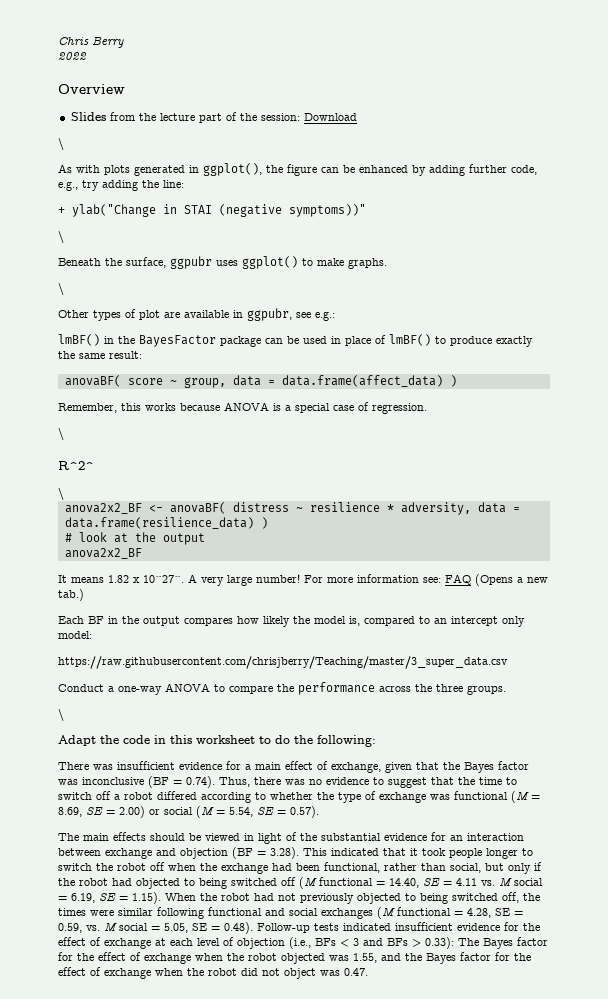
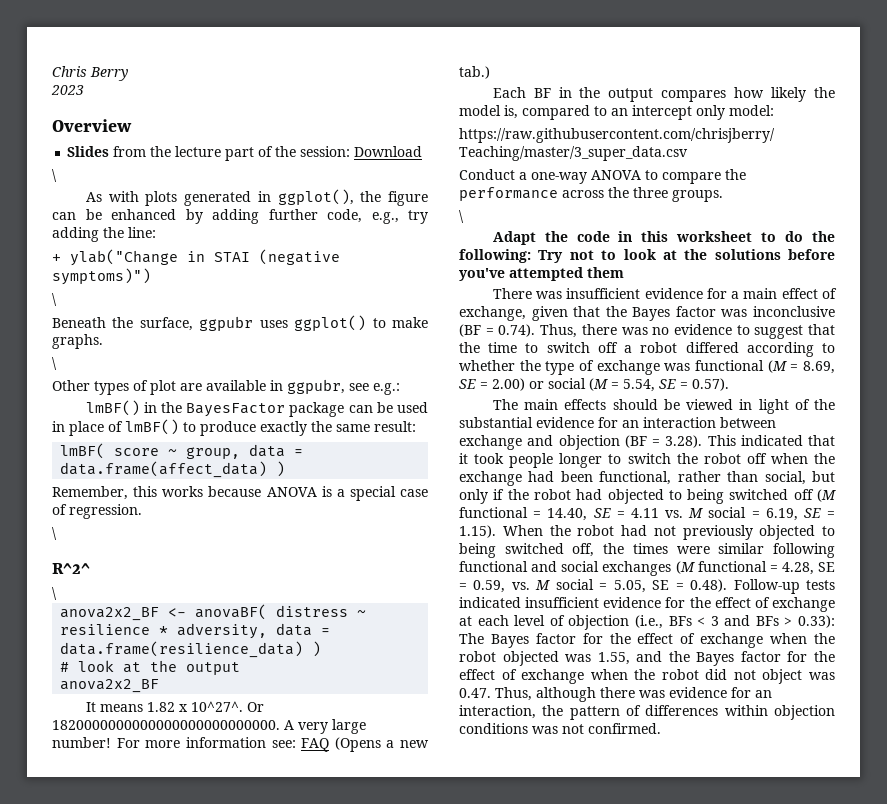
- 2022
+ 2023
- + ylab("Change in STAI (negative symptoms))"
+ + ylab("Change in STAI (negative symptoms)")
- anovaBF( score ~ group, data = data.frame(affect_data) )
+ lmBF( score ~ group, data = data.frame(affect_data) )
+ Or 1820000000000000000000000000.
- Adapt the code in this worksheet to do the following:
+ Adapt the code in this worksheet to do the following: Try not to look at the solutions before you've attempted them
- The Bayes factor for the effect of exchange when the robot objected was 1.55, and the Bayes factor for the effect of exchange when the robot did not object was 0.47.
+ The Bayes factor for the effect of exchange when the robot objected was 1.55, and the Bayes factor for the effect of exchange when the robot did not object was 0.47. Thus, although there was evidence for an interaction, the pattern of differences within objection conditions was not confirmed.

